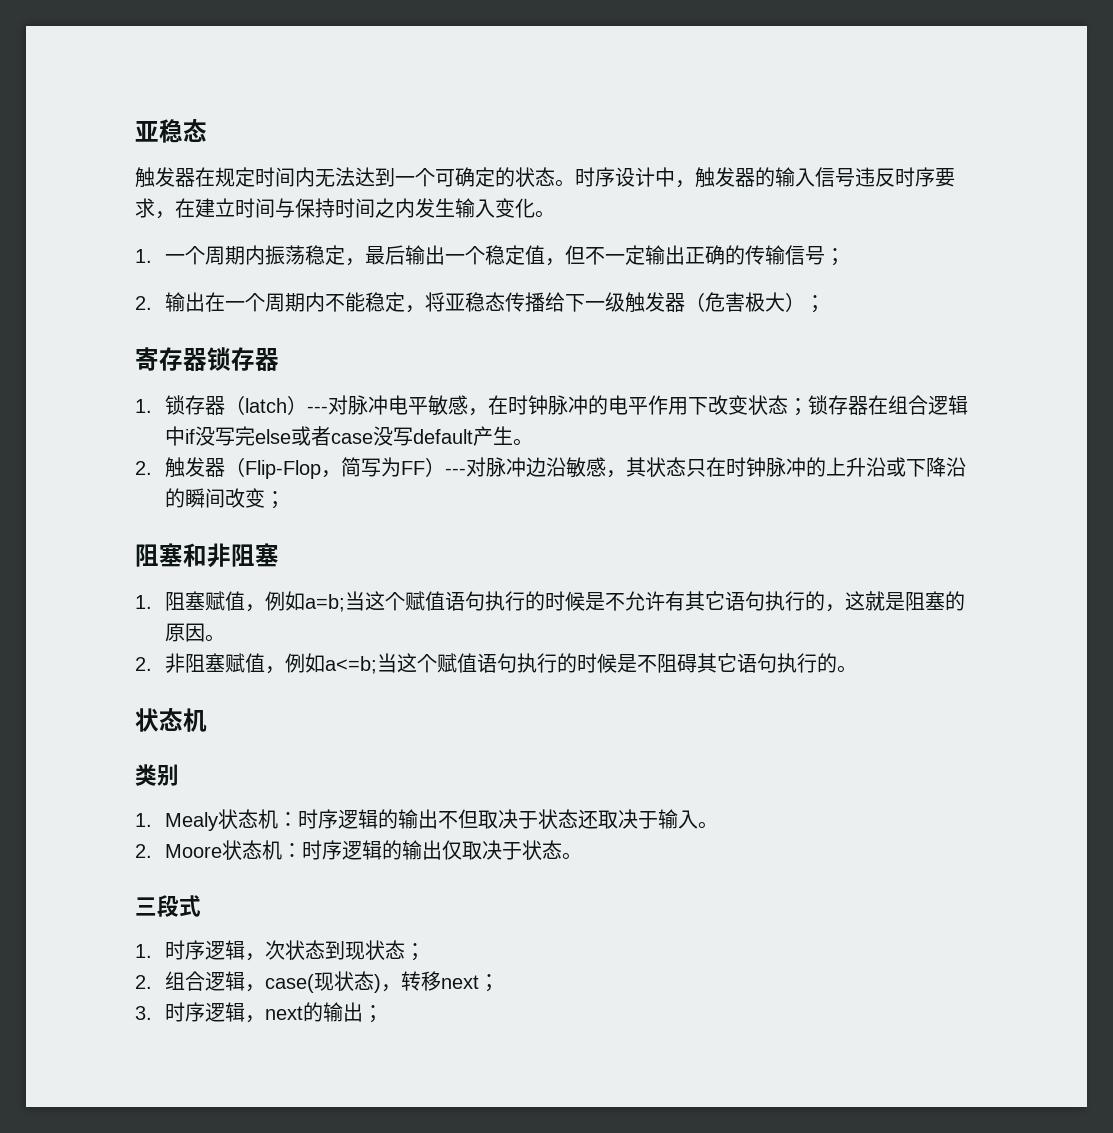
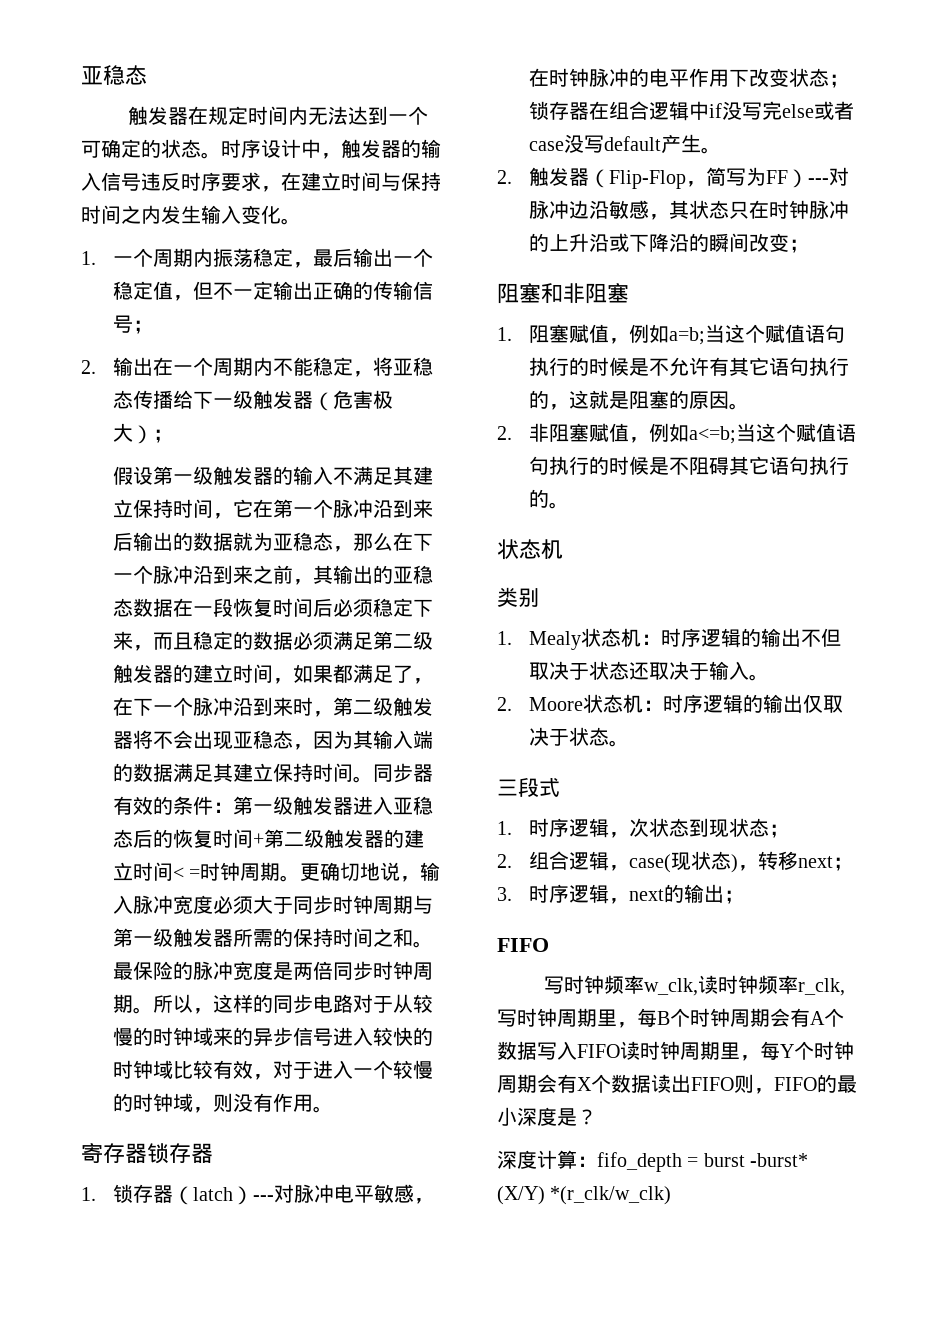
+ 假设第一级触发器的输入不满足其建立保持时间，它在第一个脉冲沿到来后输出的数据就为亚稳态，那么在下一个脉冲沿到来之前，其输出的亚稳态数据在一段恢复时间后必须稳定下来，而且稳定的数据必须满足第二级触发器的建立时间，如果都满足了，在下一个脉冲沿到来时，第二级触发器将不会出现亚稳态，因为其输入端的数据满足其建立保持时间。同步器有效的条件：第一级触发器进入亚稳态后的恢复时间+第二级触发器的建立时间< =时钟周期。更确切地说，输入脉冲宽度必须大于同步时钟周期与第一级触发器所需的保持时间之和。最保险的脉冲宽度是两倍同步时钟周期。所以，这样的同步电路对于从较慢的时钟域来的异步信号进入较快的时钟域比较有效，对于进入一个较慢的时钟域，则没有作用。
  3.时序逻辑，next的输出；
+ FIFO
+ 写时钟频率w_clk,读时钟频率r_clk,写时钟周期里，每B个时钟周期会有A个数据写入FIFO读时钟周期里，每Y个时钟周期会有X个数据读出FIFO则，FIFO的最小深度是？
+ 深度计算：fifo_depth = burst -burst* (X/Y) *(r_clk/w_clk)

